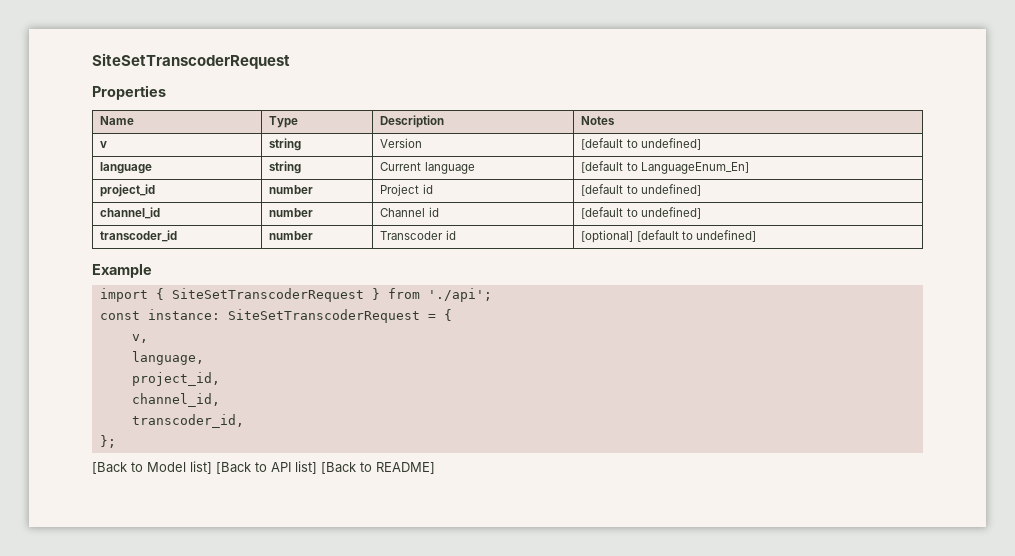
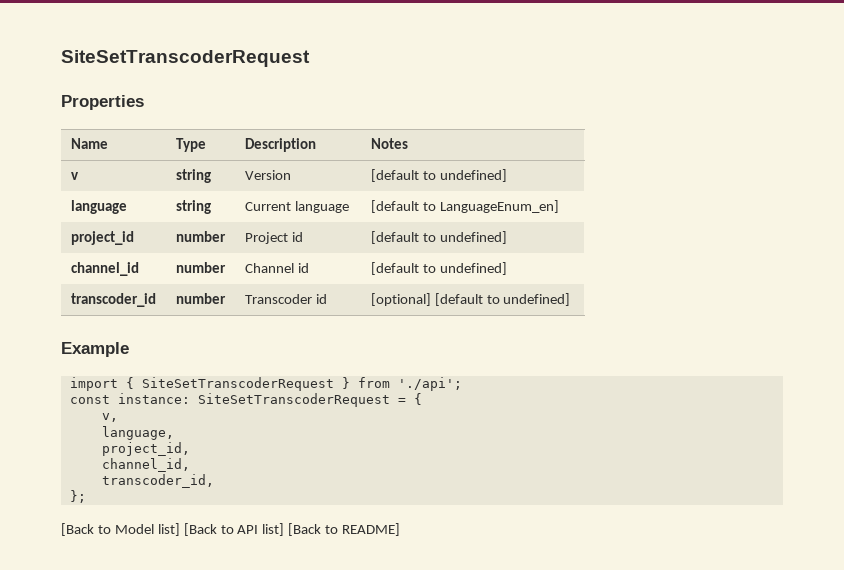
- language | string | Current language | [default to LanguageEnum_En]
+ language | string | Current language | [default to LanguageEnum_en]

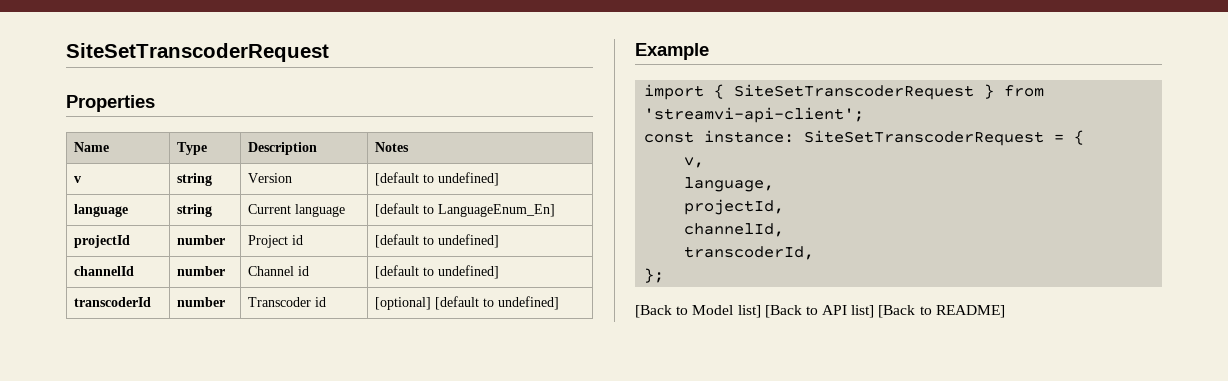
- language | string | Current language | [default to LanguageEnum_en]
- project_id | number | Project id | [default to undefined]
+ language | string | Current language | [default to LanguageEnum_En]
+ projectId | number | Project id | [default to undefined]
- channel_id | number | Channel id | [default to undefined]
+ channelId | number | Channel id | [default to undefined]
- transcoder_id | number | Transcoder id | [optional] [default to undefined]
+ transcoderId | number | Transcoder id | [optional] [default to undefined]
- import { SiteSetTranscoderRequest } from './api';
+ import { SiteSetTranscoderRequest } from 'streamvi-api-client';
- project_id,
- channel_id,
- transcoder_id,
+ projectId,
+ channelId,
+ transcoderId,

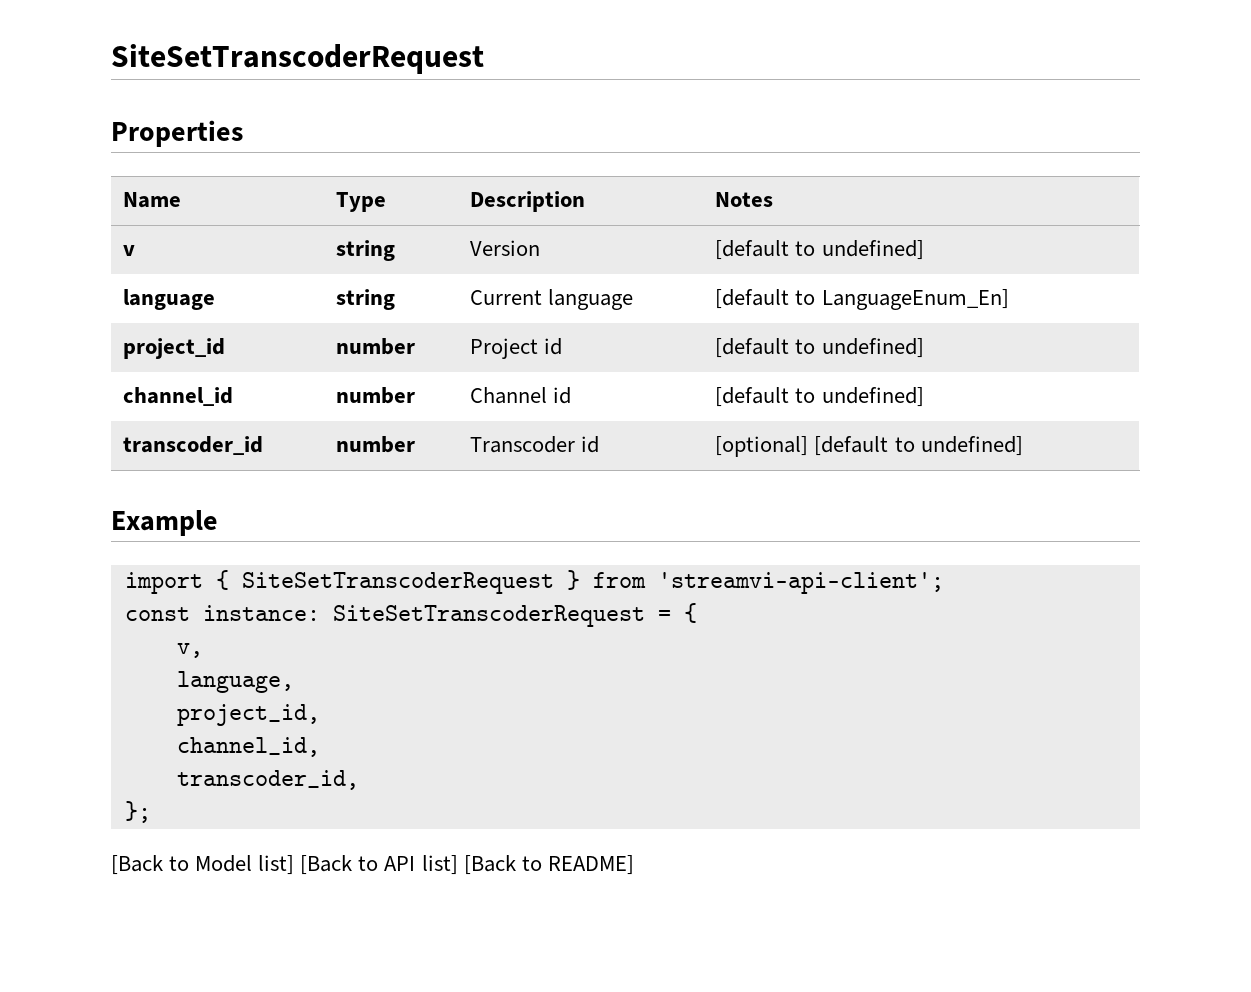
- projectId | number | Project id | [default to undefined]
+ project_id | number | Project id | [default to undefined]
- channelId | number | Channel id | [default to undefined]
+ channel_id | number | Channel id | [default to undefined]
- transcoderId | number | Transcoder id | [optional] [default to undefined]
+ transcoder_id | number | Transcoder id | [optional] [default to undefined]
- projectId,
- channelId,
- transcoderId,
+ project_id,
+ channel_id,
+ transcoder_id,

